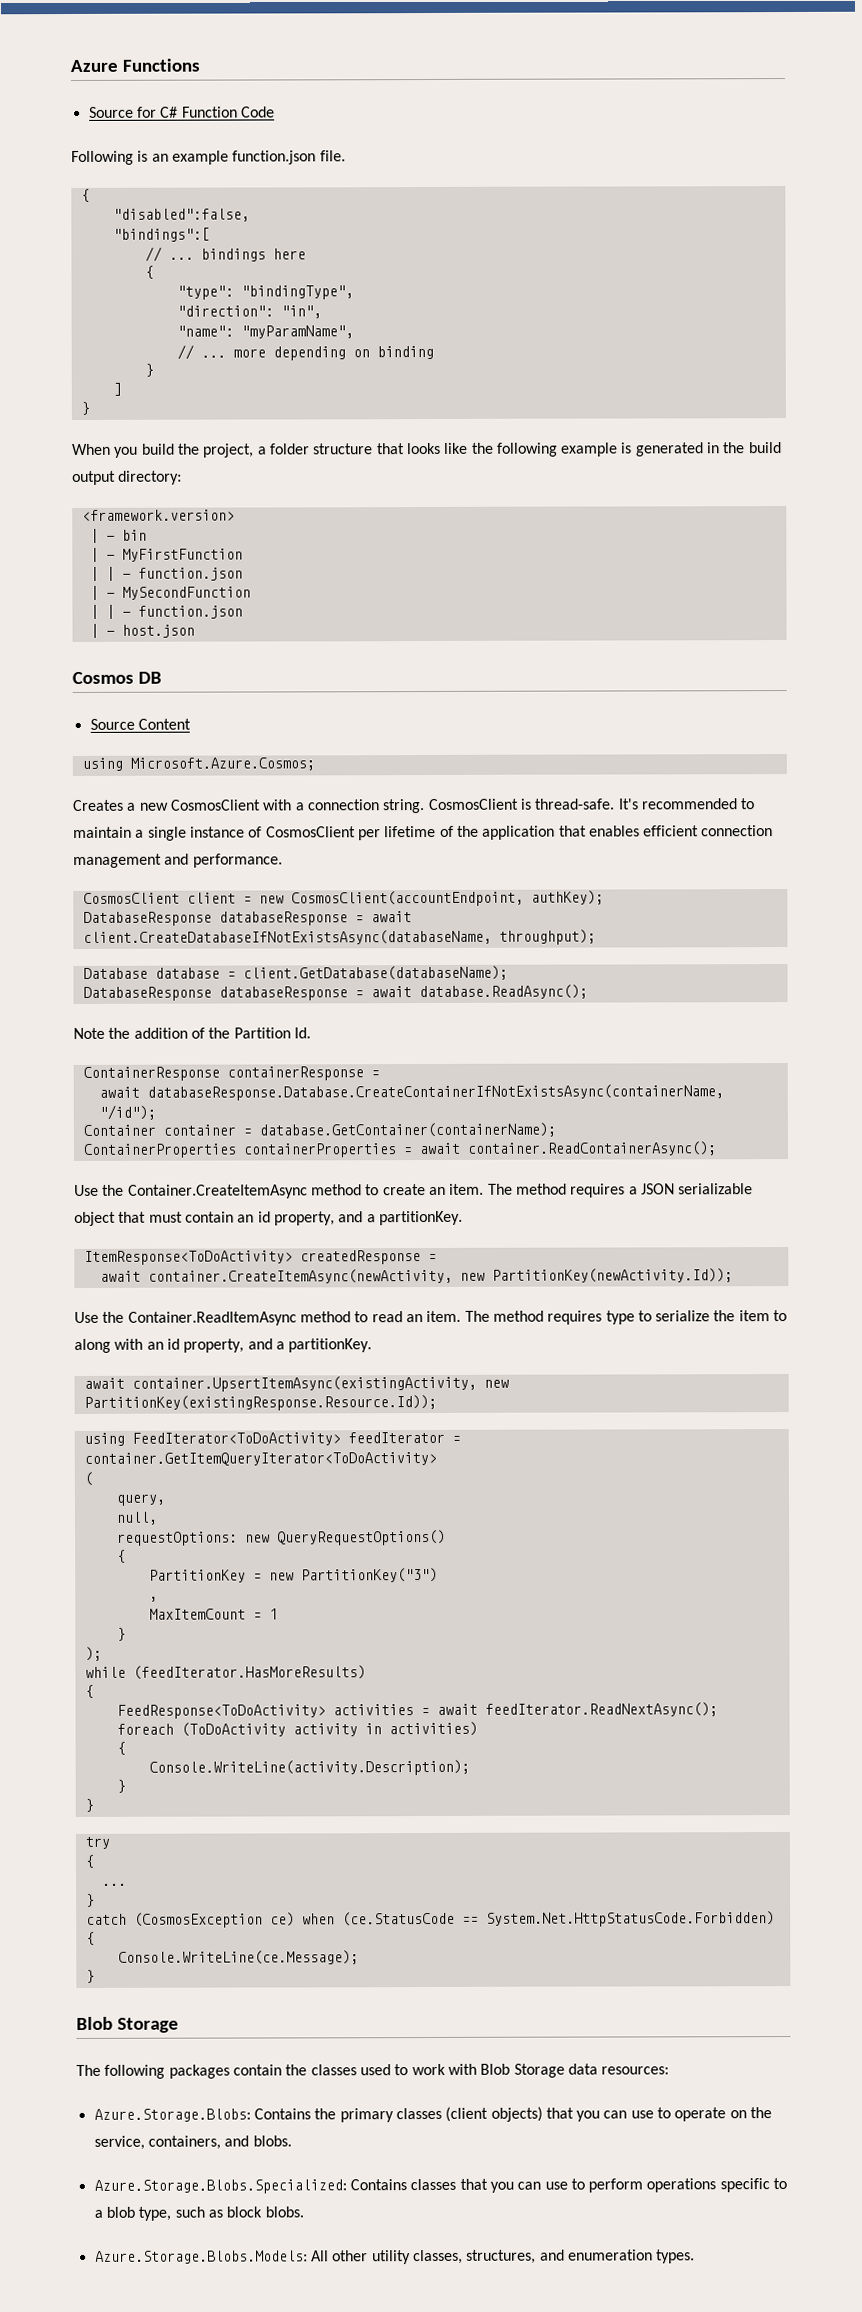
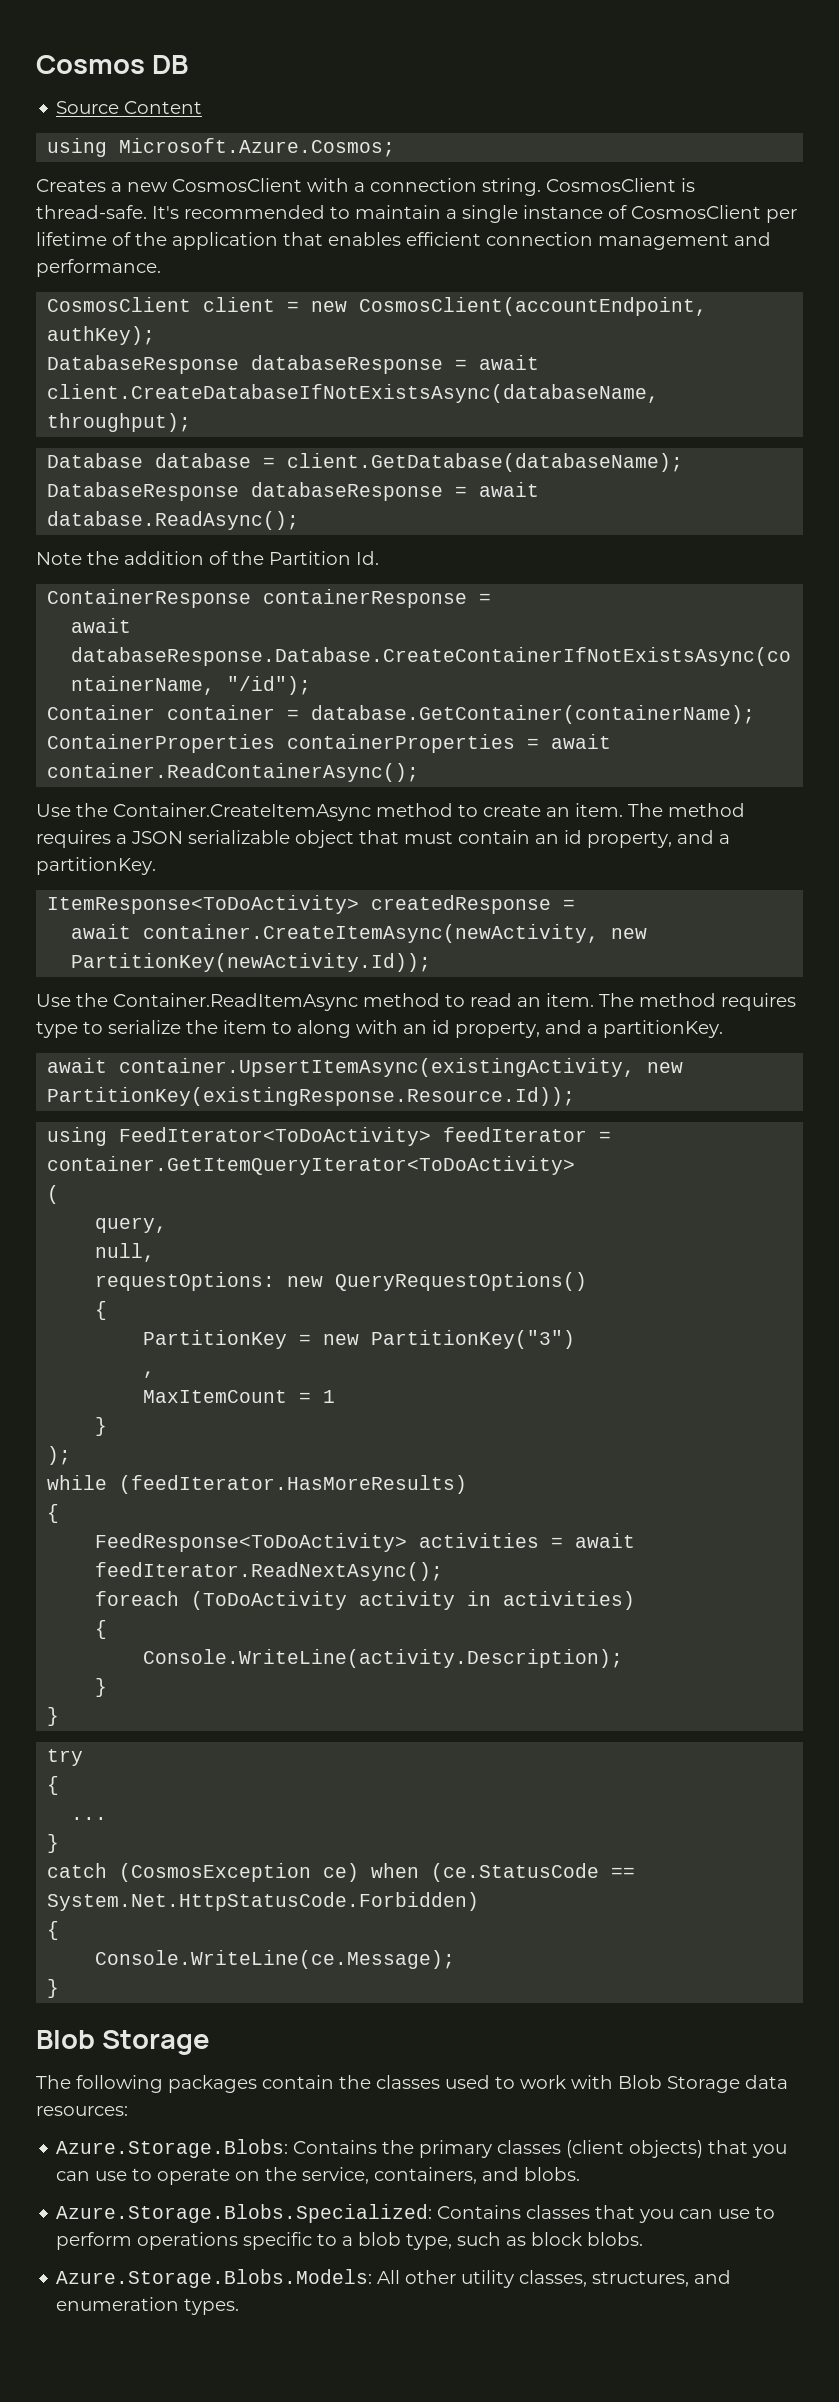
- Azure Functions
- Source for C# Function Code
- Following is an example function.json file.
- {
- "disabled":false,
- "bindings":[
- // ... bindings here
- {
- "type": "bindingType",
- "direction": "in",
- "name": "myParamName",
- // ... more depending on binding
- }
- ]
- }
- When you build the project, a folder structure that looks like the following example is generated in the build output directory:
- <framework.version>
- | - bin
- | - MyFirstFunction
- | | - function.json
- | - MySecondFunction
- | | - function.json
- | - host.json

